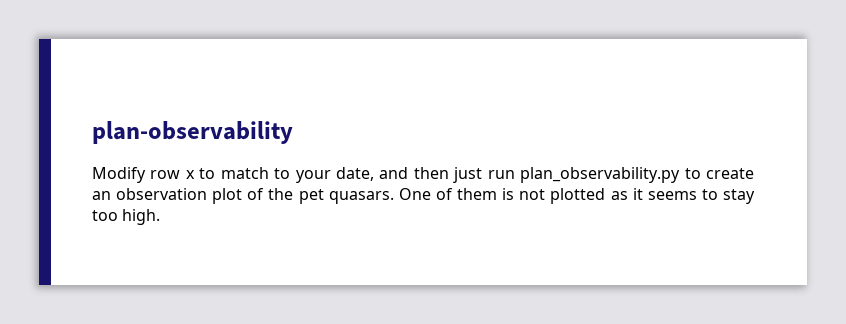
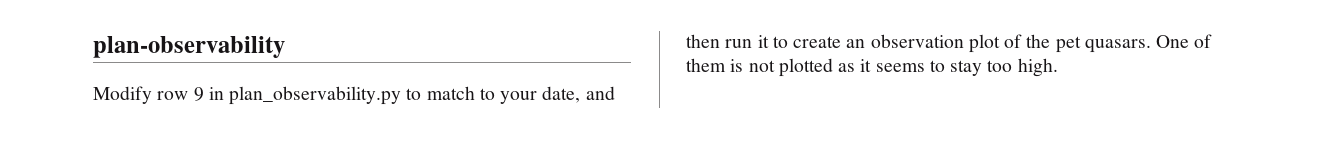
- Modify row x to match to your date, and then just run plan_observability.py to create an observation plot of the pet quasars.
+ Modify row 9 in plan_observability.py to match to your date, and then run it to create an observation plot of the pet quasars.

